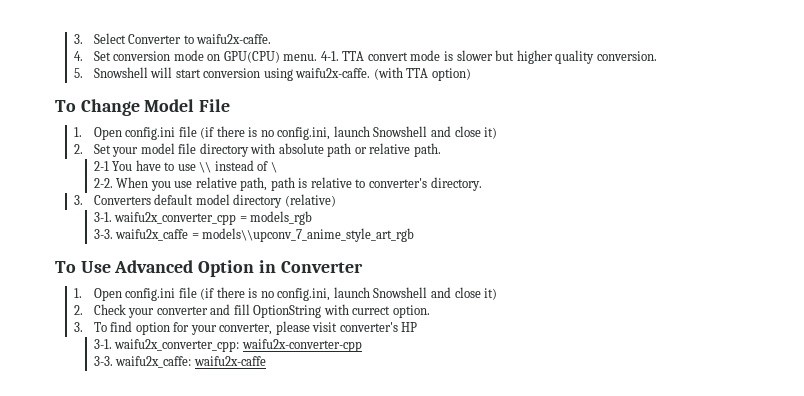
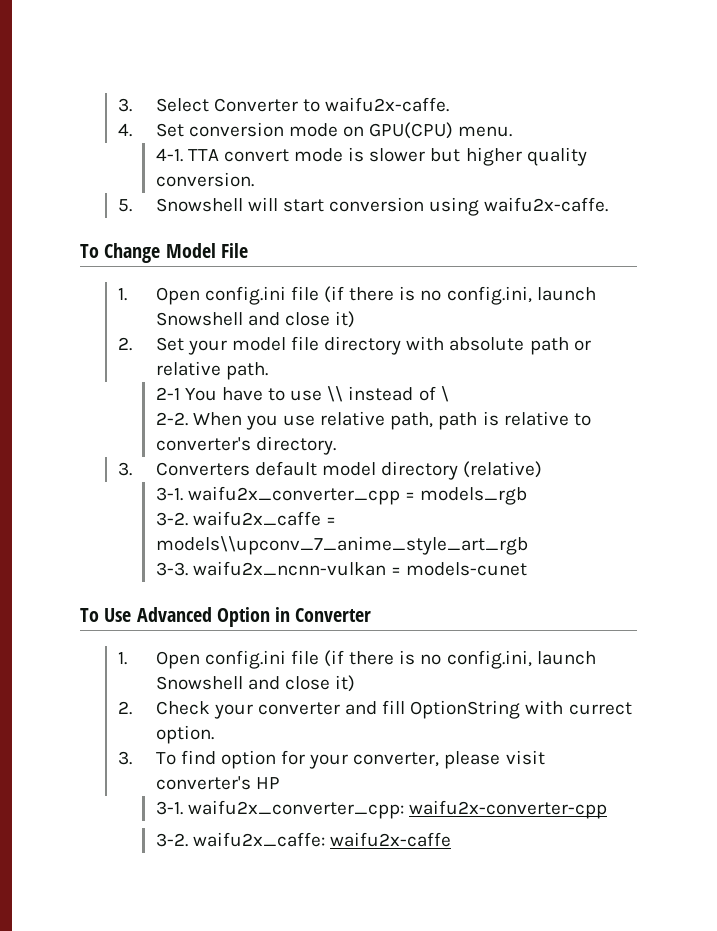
- 4. Set conversion mode on GPU(CPU) menu. 4-1.
+ 4. Set conversion mode on GPU(CPU) menu.
+ 4-1.
- (with TTA option)
- 3-3. waifu2x_caffe = models\\upconv_7_anime_style_art_rgb
+ 3-2. waifu2x_caffe = models\\upconv_7_anime_style_art_rgb
+ 3-3. waifu2x_ncnn-vulkan = models-cunet
- 3-3. waifu2x_caffe: waifu2x-caffe
+ 3-2. waifu2x_caffe: waifu2x-caffe

